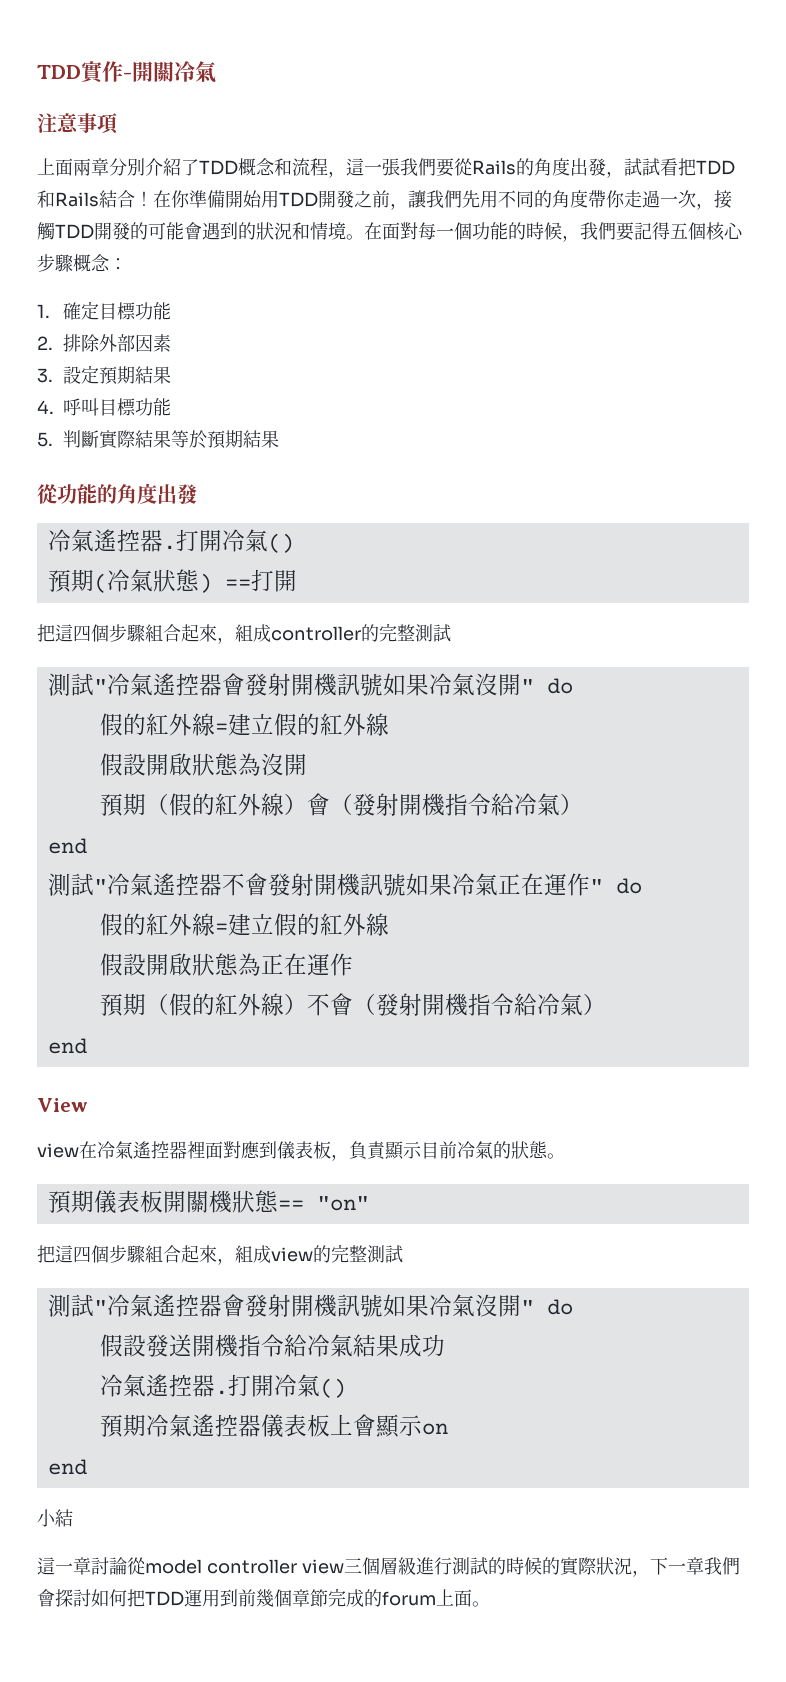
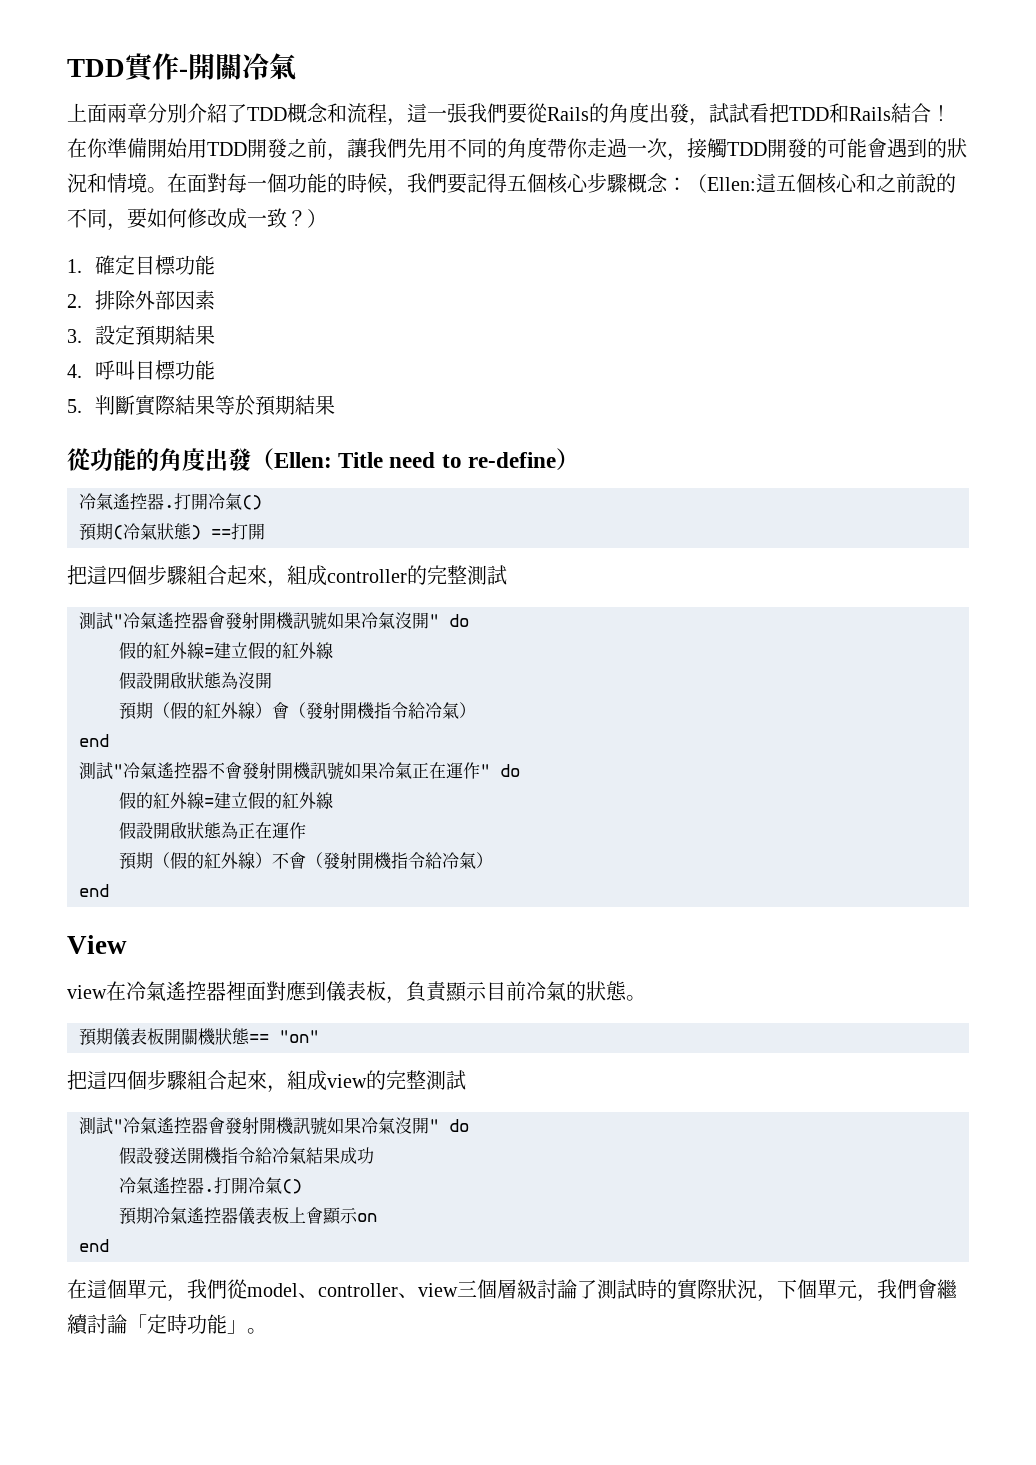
- 注意事項
- 在面對每一個功能的時候，我們要記得五個核心步驟概念：
+ 在面對每一個功能的時候，我們要記得五個核心步驟概念：（Ellen:這五個核心和之前說的不同，要如何修改成一致？）
- 從功能的角度出發
+ 從功能的角度出發（Ellen: Title need to re-define）
- 小結
- 這一章討論從model controller view三個層級進行測試的時候的實際狀況，下一章我們會探討如何把TDD運用到前幾個章節完成的forum上面。
+ 在這個單元，我們從model、controller、view三個層級討論了測試時的實際狀況，下個單元，我們會繼續討論「定時功能」。

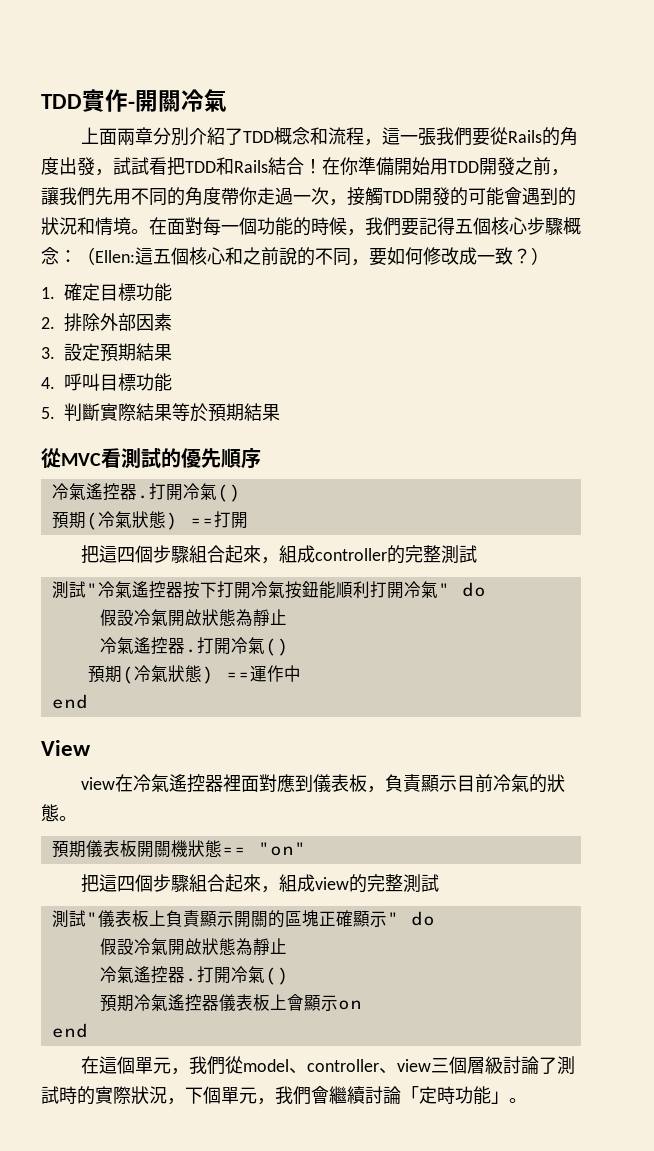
- 從功能的角度出發（Ellen: Title need to re-define）
+ 從MVC看測試的優先順序
  把這四個步驟組合起來，組成controller的完整測試
- 測試"冷氣遙控器會發射開機訊號如果冷氣沒開" do
- 假的紅外線=建立假的紅外線
- 假設開啟狀態為沒開
- 預期（假的紅外線）會（發射開機指令給冷氣）
- end
- 測試"冷氣遙控器不會發射開機訊號如果冷氣正在運作" do
- 假的紅外線=建立假的紅外線
- 假設開啟狀態為正在運作
- 預期（假的紅外線）不會（發射開機指令給冷氣）
+ 測試"冷氣遙控器按下打開冷氣按鈕能順利打開冷氣" do
+ 假設冷氣開啟狀態為靜止
+ 冷氣遙控器.打開冷氣()
+ 預期(冷氣狀態) ==運作中
  把這四個步驟組合起來，組成view的完整測試
- 測試"冷氣遙控器會發射開機訊號如果冷氣沒開" do
- 假設發送開機指令給冷氣結果成功
+ 測試"儀表板上負責顯示開關的區塊正確顯示" do
+ 假設冷氣開啟狀態為靜止

